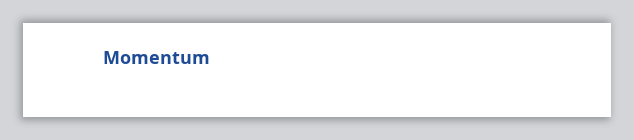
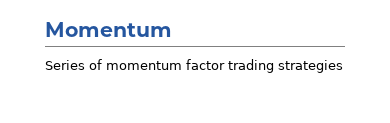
+ Series of momentum factor trading strategies

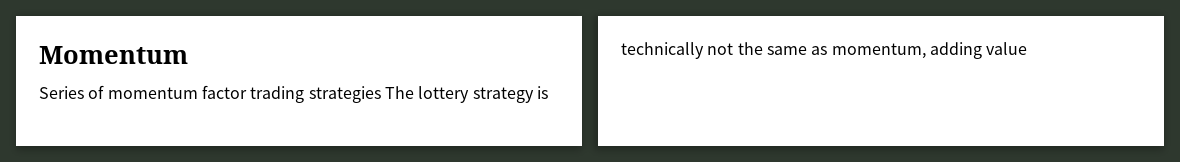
- Series of momentum factor trading strategies
+ Series of momentum factor trading strategies The lottery strategy is technically not the same as momentum, adding value

